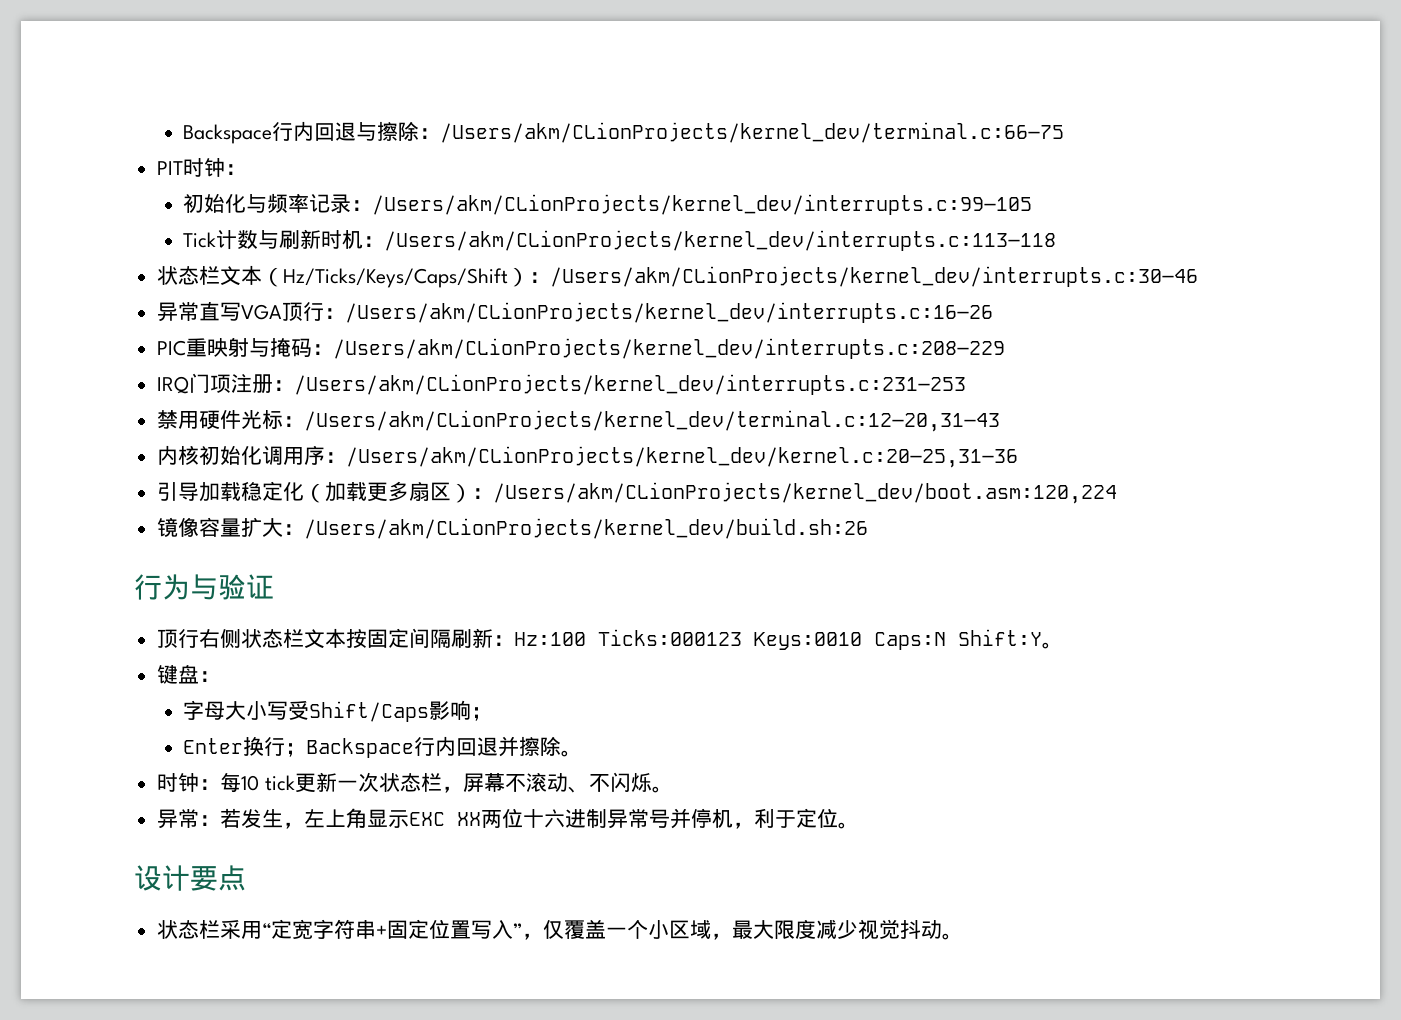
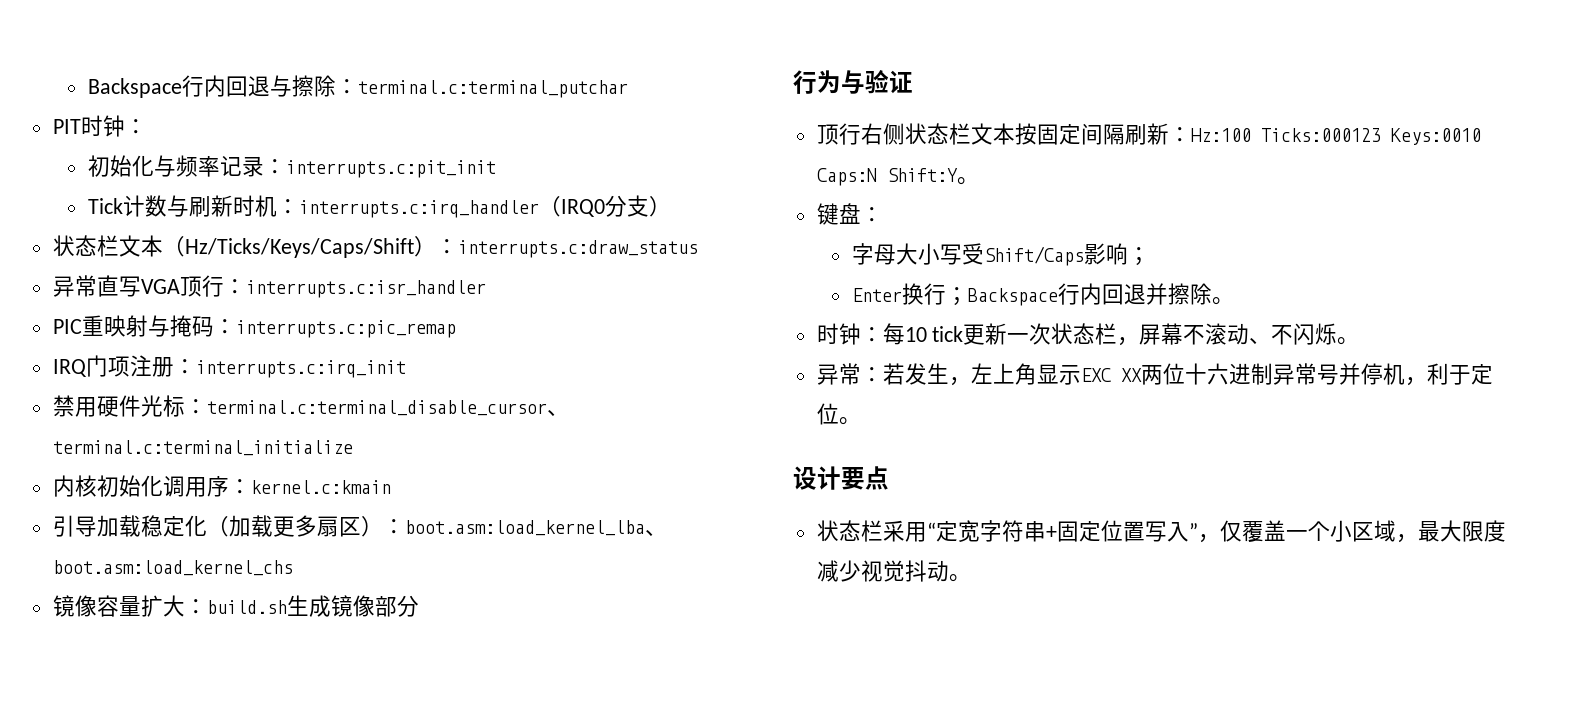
- Backspace行内回退与擦除：/Users/akm/CLionProjects/kernel_dev/terminal.c:66–75
+ Backspace行内回退与擦除：terminal.c:terminal_putchar
- 初始化与频率记录：/Users/akm/CLionProjects/kernel_dev/interrupts.c:99–105
+ 初始化与频率记录：interrupts.c:pit_init
- Tick计数与刷新时机：/Users/akm/CLionProjects/kernel_dev/interrupts.c:113–118
+ Tick计数与刷新时机：interrupts.c:irq_handler（IRQ0分支）
- 状态栏文本（Hz/Ticks/Keys/Caps/Shift）：/Users/akm/CLionProjects/kernel_dev/interrupts.c:30–46
+ 状态栏文本（Hz/Ticks/Keys/Caps/Shift）：interrupts.c:draw_status
- 异常直写VGA顶行：/Users/akm/CLionProjects/kernel_dev/interrupts.c:16–26
+ 异常直写VGA顶行：interrupts.c:isr_handler
- PIC重映射与掩码：/Users/akm/CLionProjects/kernel_dev/interrupts.c:208–229
+ PIC重映射与掩码：interrupts.c:pic_remap
- IRQ门项注册：/Users/akm/CLionProjects/kernel_dev/interrupts.c:231–253
+ IRQ门项注册：interrupts.c:irq_init
- 禁用硬件光标：/Users/akm/CLionProjects/kernel_dev/terminal.c:12–20,31–43
+ 禁用硬件光标：terminal.c:terminal_disable_cursor、terminal.c:terminal_initialize
- 内核初始化调用序：/Users/akm/CLionProjects/kernel_dev/kernel.c:20–25,31–36
+ 内核初始化调用序：kernel.c:kmain
- 引导加载稳定化（加载更多扇区）：/Users/akm/CLionProjects/kernel_dev/boot.asm:120,224
+ 引导加载稳定化（加载更多扇区）：boot.asm:load_kernel_lba、boot.asm:load_kernel_chs
- 镜像容量扩大：/Users/akm/CLionProjects/kernel_dev/build.sh:26
+ 镜像容量扩大：build.sh生成镜像部分

